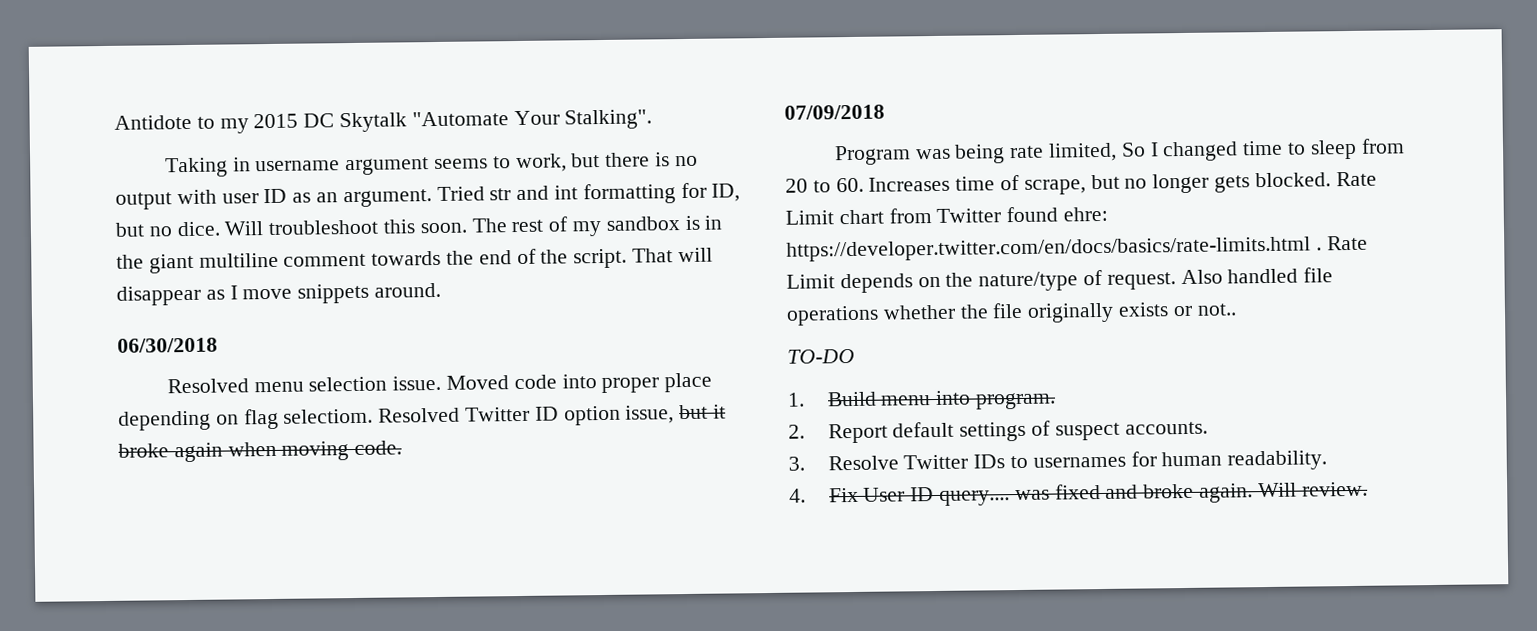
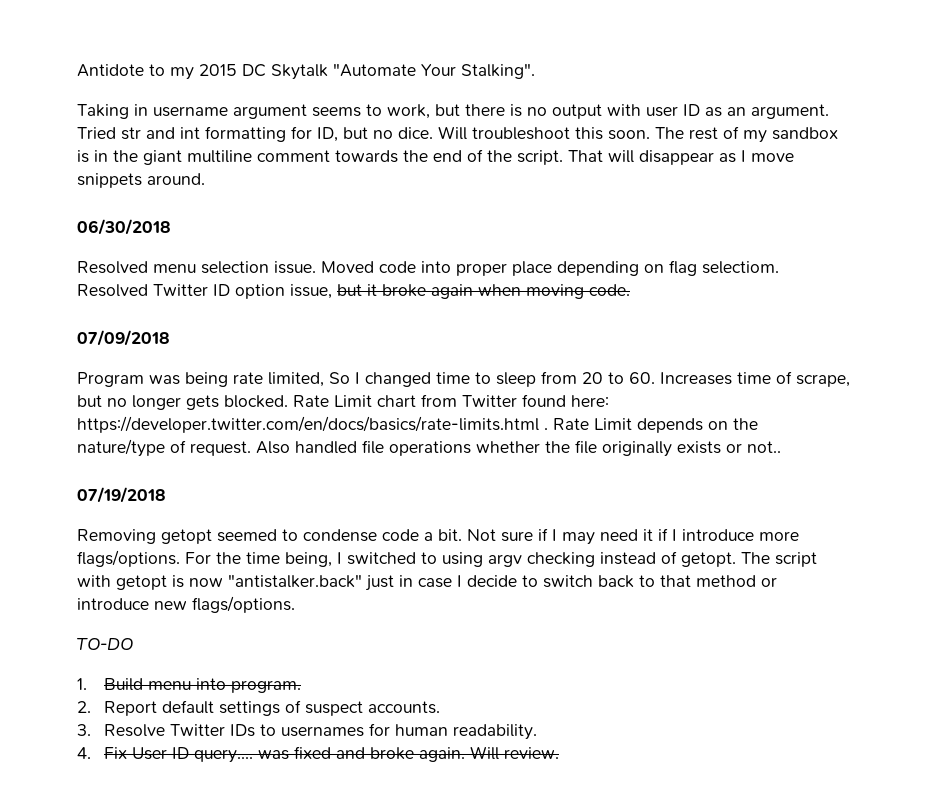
- Rate Limit chart from Twitter found ehre: https://developer.twitter.com/en/docs/basics/rate-limits.html .
+ Rate Limit chart from Twitter found here: https://developer.twitter.com/en/docs/basics/rate-limits.html .
+ 07/19/2018
+ Removing getopt seemed to condense code a bit. Not sure if I may need it if I introduce more flags/options. For the time being, I switched to using argv checking instead of getopt. The script with getopt is now "antistalker.back" just in case I decide to switch back to that method or introduce new flags/options.

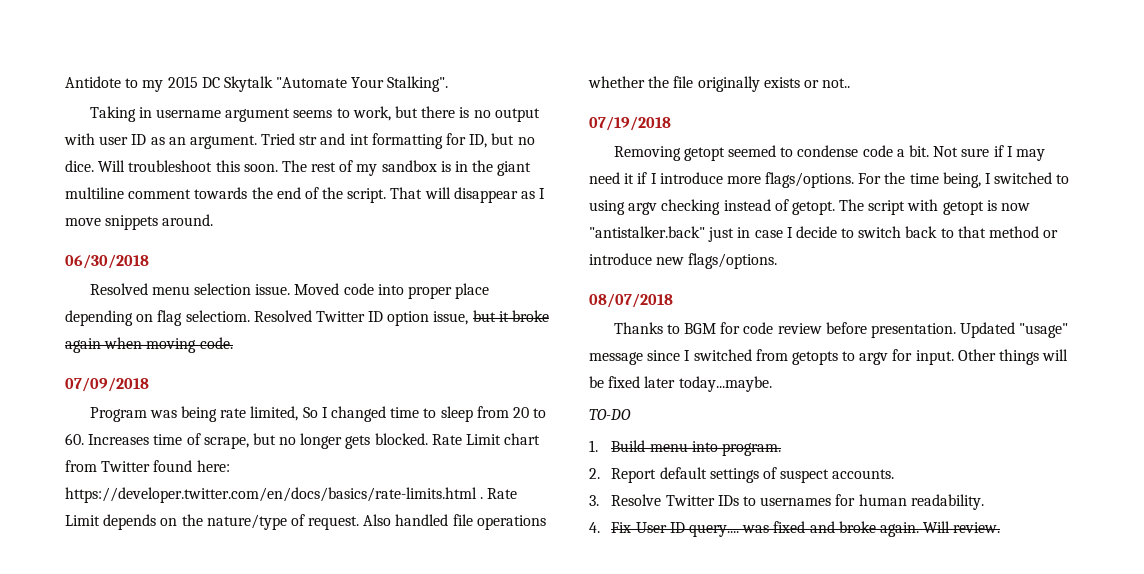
+ 08/07/2018
+ Thanks to BGM for code review before presentation. Updated "usage" message since I switched from getopts to argv for input. Other things will be fixed later today...maybe.

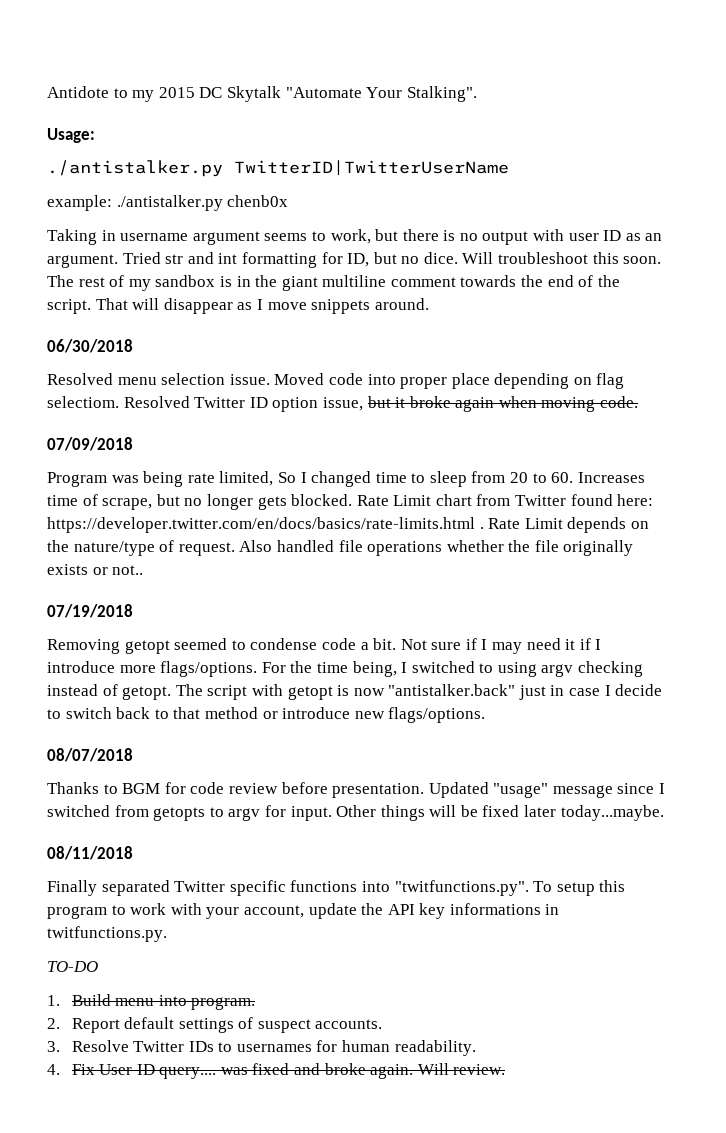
+ Usage:
+ ./antistalker.py TwitterID|TwitterUserName
+ example: ./antistalker.py chenb0x
+ 08/11/2018
+ Finally separated Twitter specific functions into "twitfunctions.py". To setup this program to work with your account, update the API key informations in twitfunctions.py.

